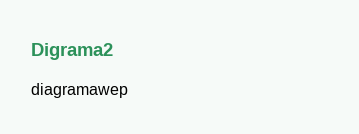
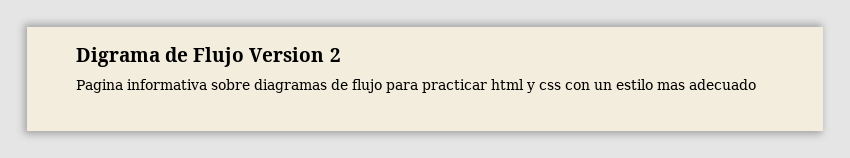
- Digrama2
- diagramawep
+ Digrama de Flujo Version 2
+ Pagina informativa sobre diagramas de flujo para practicar html y css con un estilo mas adecuado

